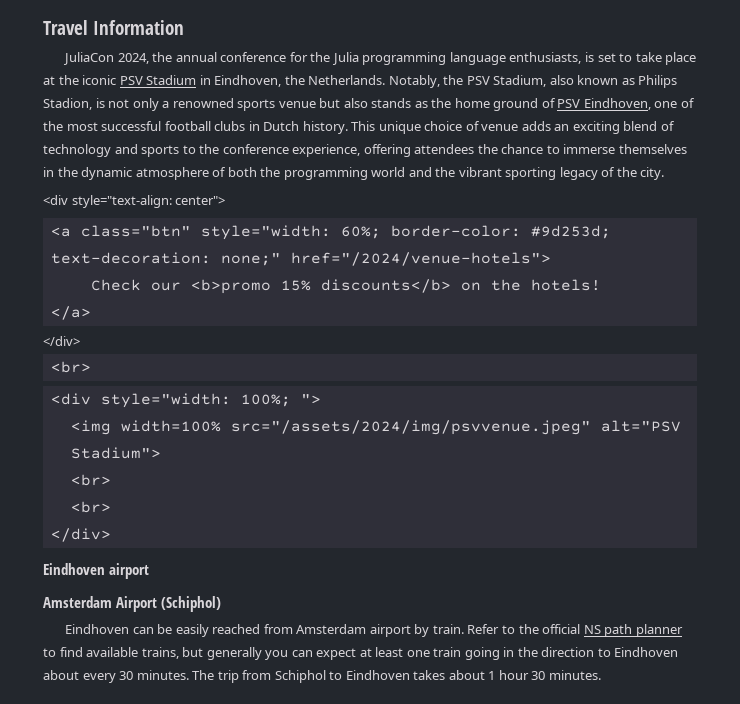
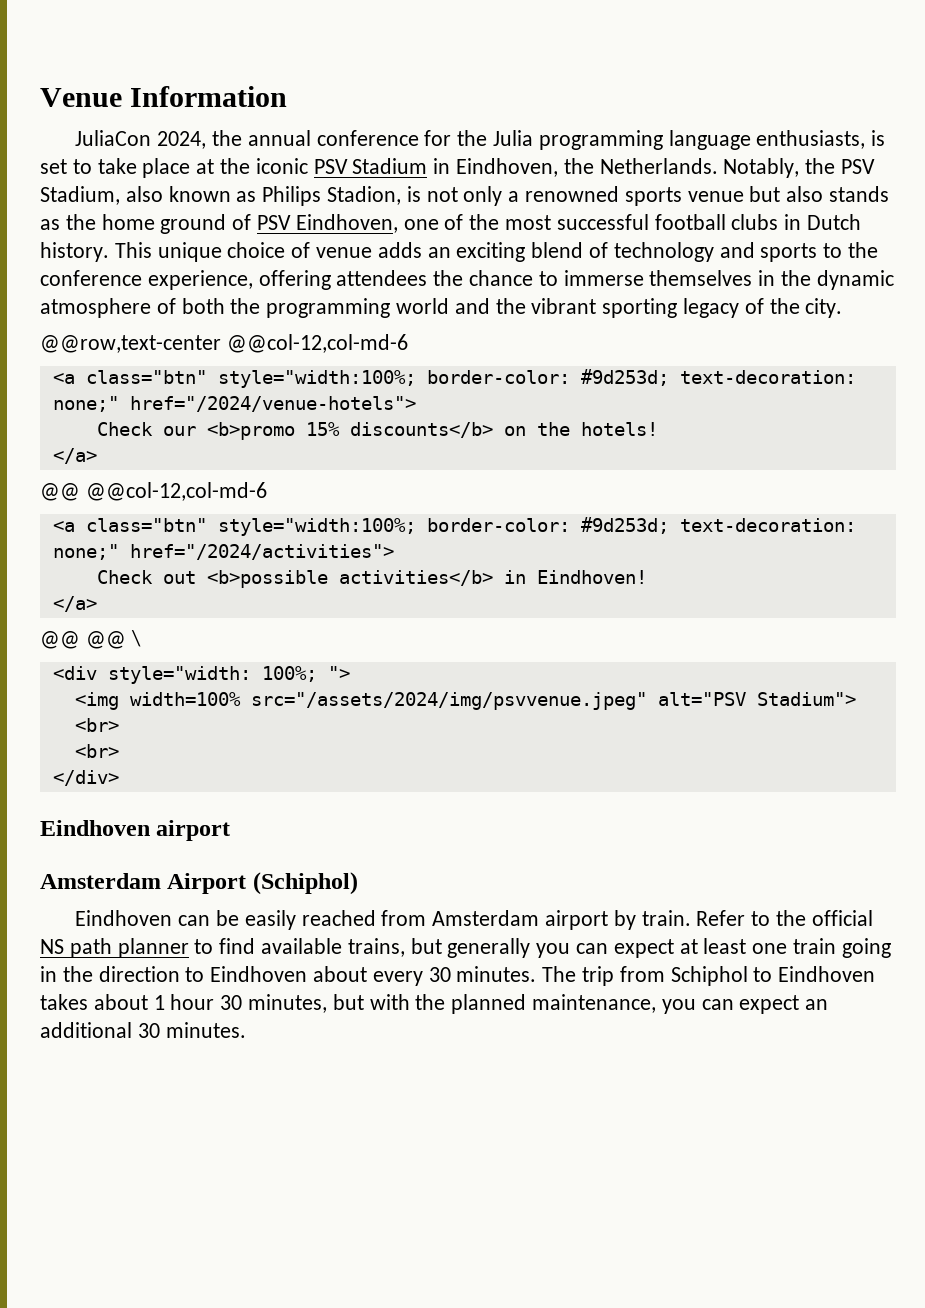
- Travel Information
+ Venue Information
- <div style="text-align: center">
- <a class="btn" style="width: 60%; border-color: #9d253d; text-decoration: none;" href="/2024/venue-hotels">
+ @@row,text-center @@col-12,col-md-6
+ <a class="btn" style="width:100%; border-color: #9d253d; text-decoration: none;" href="/2024/venue-hotels">
  Check our <b>promo 15% discounts</b> on the hotels!
  </a>
- </div>
- <br>
+ @@ @@col-12,col-md-6
+ <a class="btn" style="width:100%; border-color: #9d253d; text-decoration: none;" href="/2024/activities">
+ Check out <b>possible activities</b> in Eindhoven!
+ </a>
+ @@ @@ \
- The trip from Schiphol to Eindhoven takes about 1 hour 30 minutes.
+ The trip from Schiphol to Eindhoven takes about 1 hour 30 minutes, but with the planned maintenance, you can expect an additional 30 minutes.

